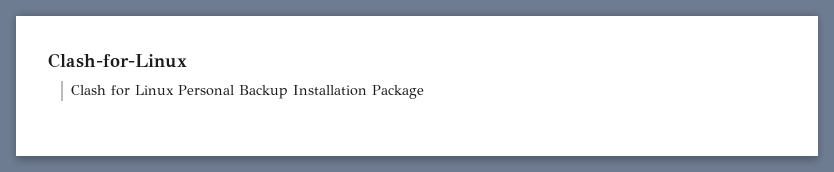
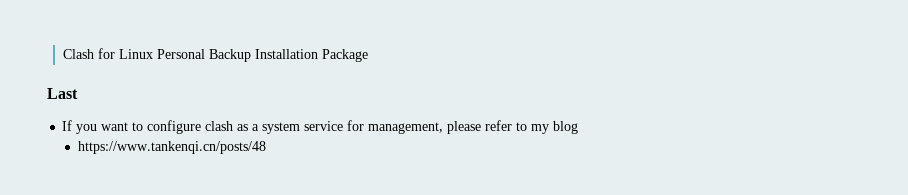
- Clash-for-Linux
+ Last
+ If you want to configure clash as a system service for management, please refer to my blog
+ https://www.tankenqi.cn/posts/48

